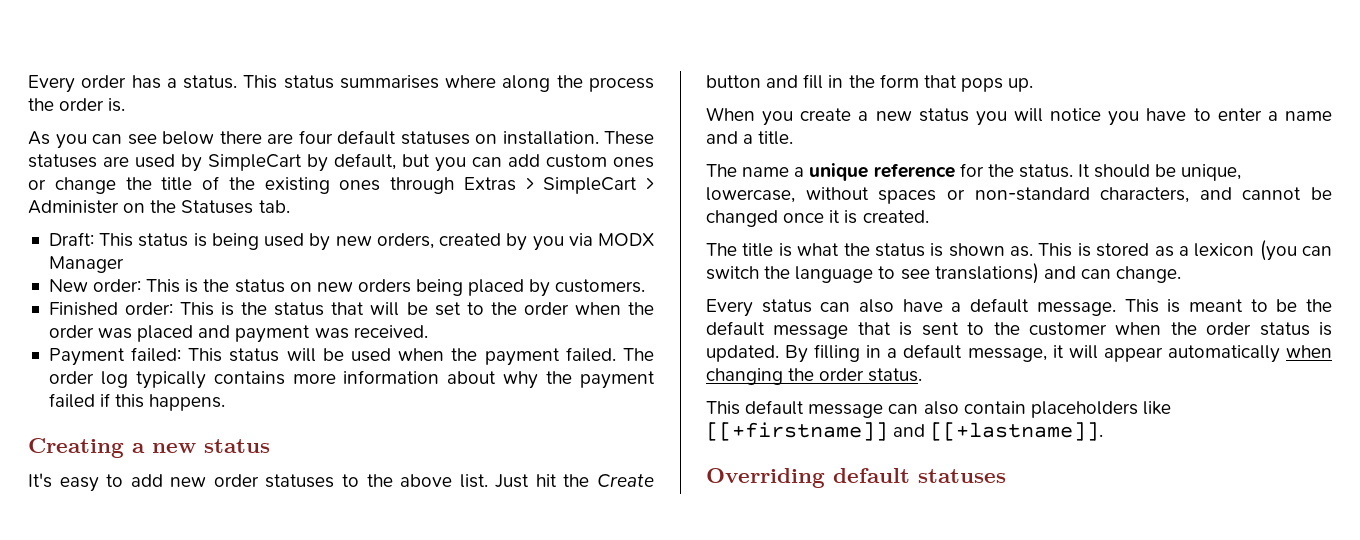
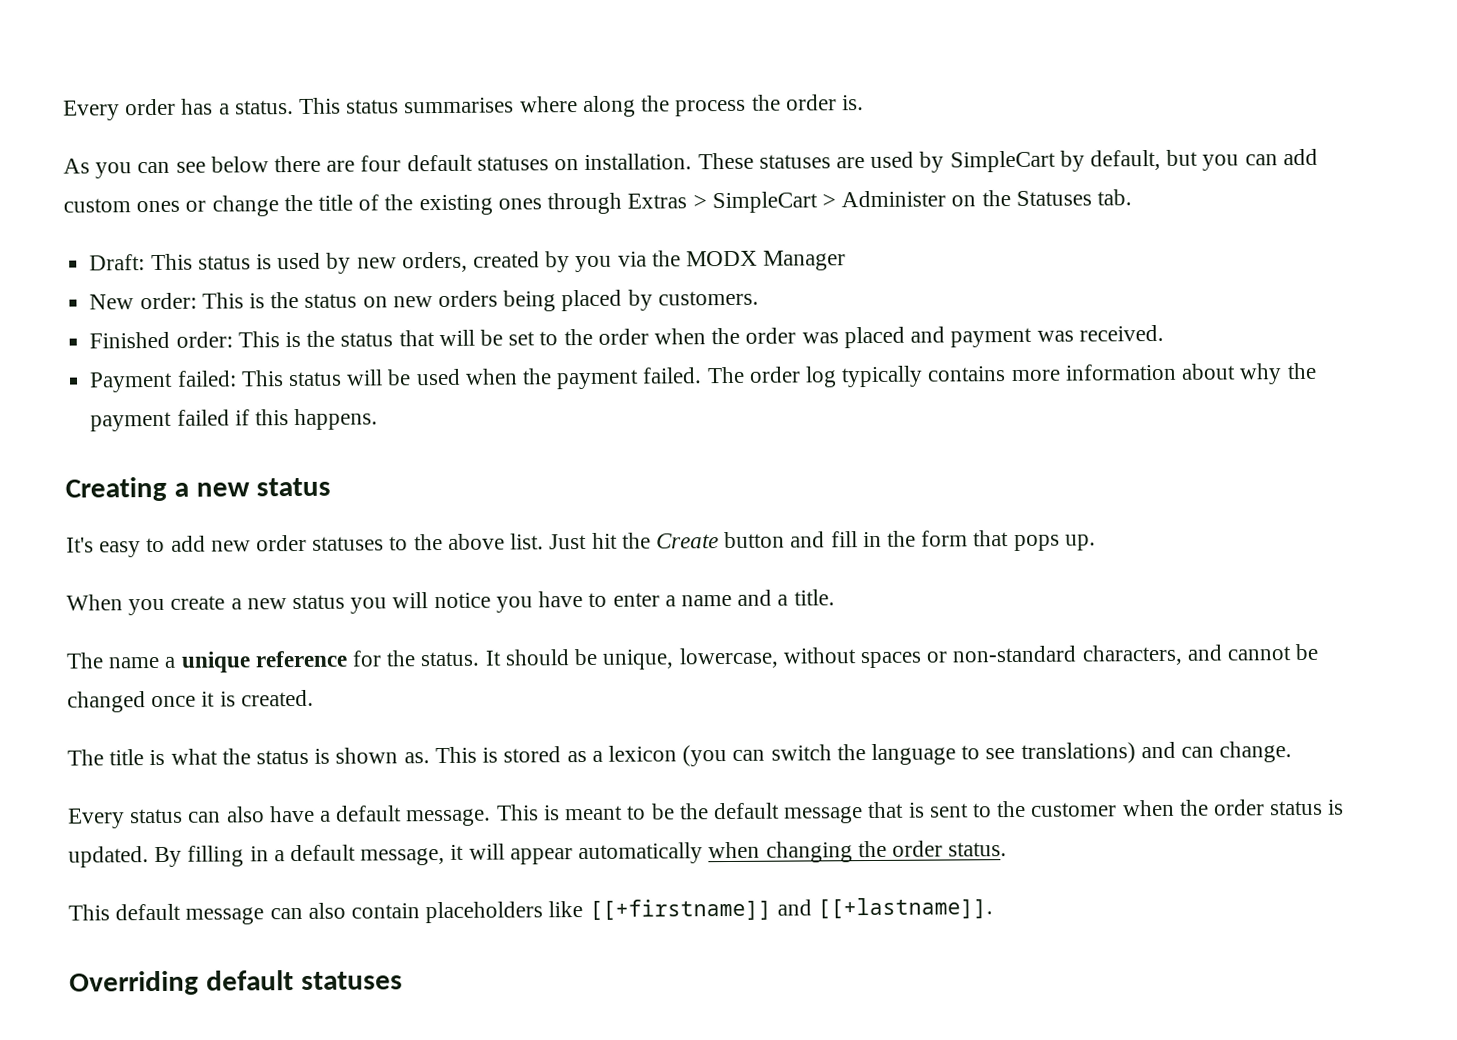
- Draft: This status is being used by new orders, created by you via MODX Manager
+ Draft: This status is used by new orders, created by you via the MODX Manager

